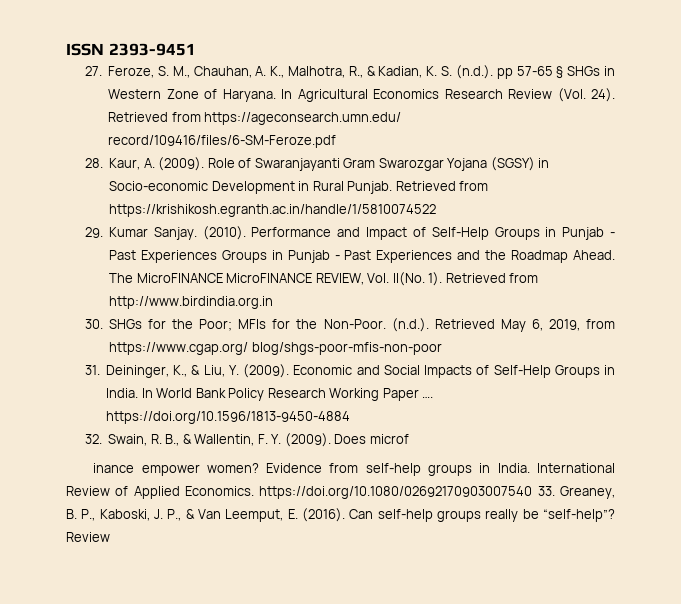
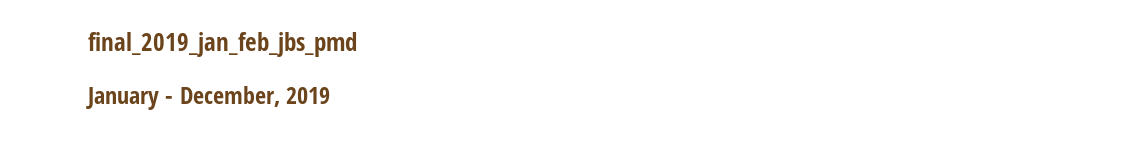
- ISSN 2393-9451
- 27. Feroze, S. M., Chauhan, A. K., Malhotra, R., & Kadian, K. S. (n.d.). pp 57-65 § SHGs in Western Zone of Haryana. In Agricultural Economics Research Review (Vol. 24). Retrieved from https://ageconsearch.umn.edu/ record/109416/files/6-SM-Feroze.pdf
- 28. Kaur, A. (2009). Role of Swaranjayanti Gram Swarozgar Yojana (SGSY) in Socio-economic Development in Rural Punjab. Retrieved from https://krishikosh.egranth.ac.in/handle/1/5810074522
- 29. Kumar Sanjay. (2010). Performance and Impact of Self-Help Groups in Punjab - Past Experiences Groups in Punjab - Past Experiences and the Roadmap Ahead. The MicroFINANCE MicroFINANCE REVIEW, Vol. II(No. 1). Retrieved from http://www.birdindia.org.in
- 30. SHGs for the Poor; MFIs for the Non-Poor. (n.d.). Retrieved May 6, 2019, from https://www.cgap.org/ blog/shgs-poor-mfis-non-poor
- 31. Deininger, K., & Liu, Y. (2009). Economic and Social Impacts of Self-Help Groups in India. In World Bank Policy Research Working Paper …. https://doi.org/10.1596/1813-9450-4884
- 32. Swain, R. B., & Wallentin, F. Y. (2009). Does microf
- inance empower women? Evidence from self-help groups in India. International Review of Applied Economics. https://doi.org/10.1080/02692170903007540 33. Greaney, B. P., Kaboski, J. P., & Van Leemput, E. (2016). Can self-help groups really be “self-help”? Review
+ final_2019_jan_feb_jbs_pmd
+ January - December, 2019

